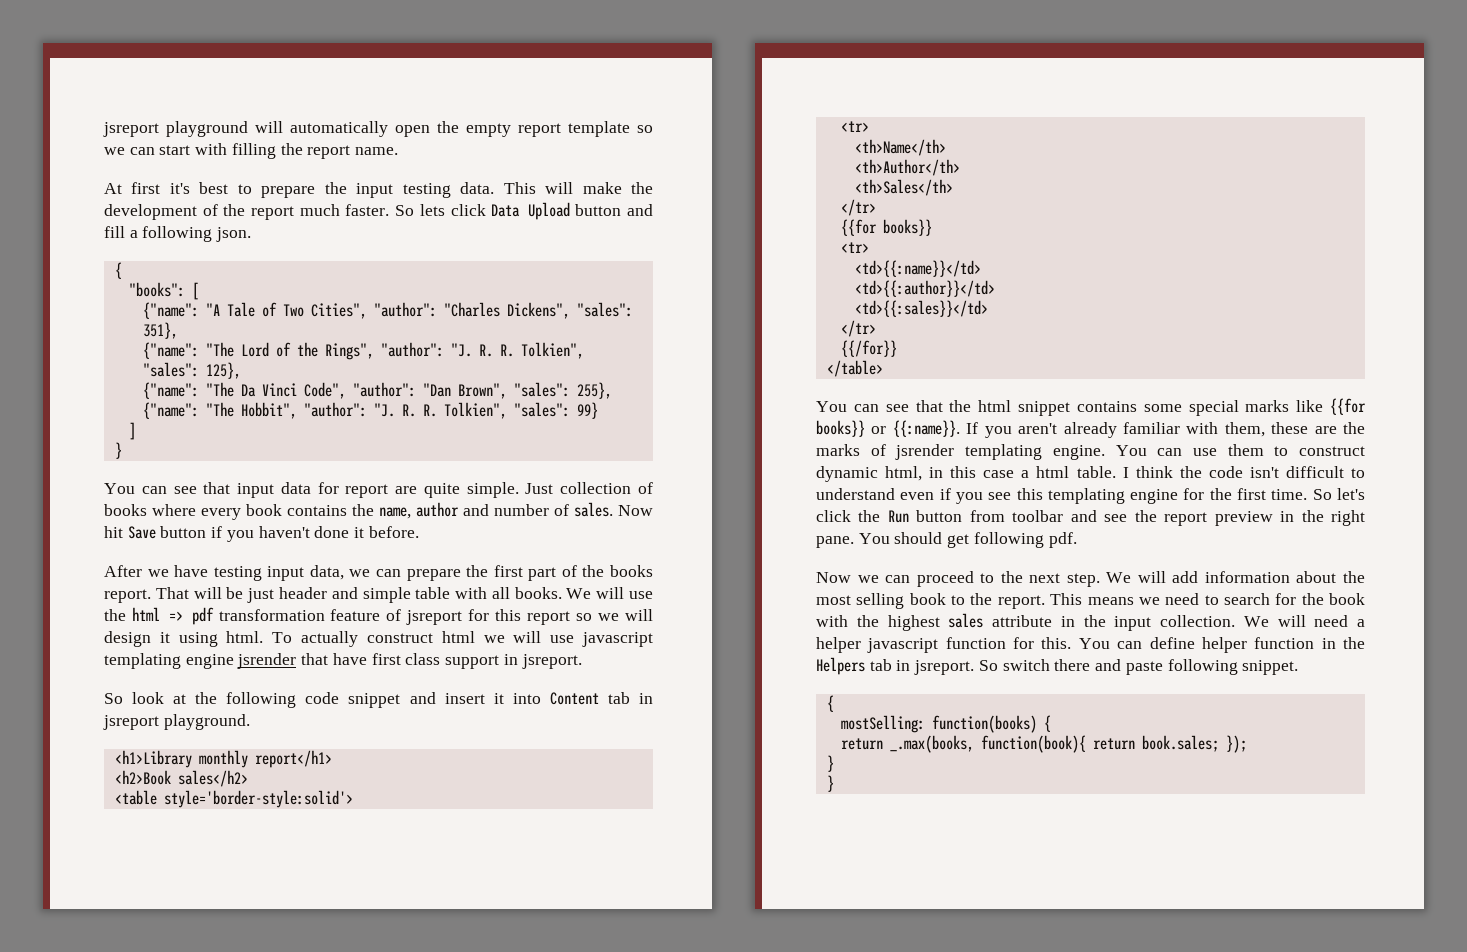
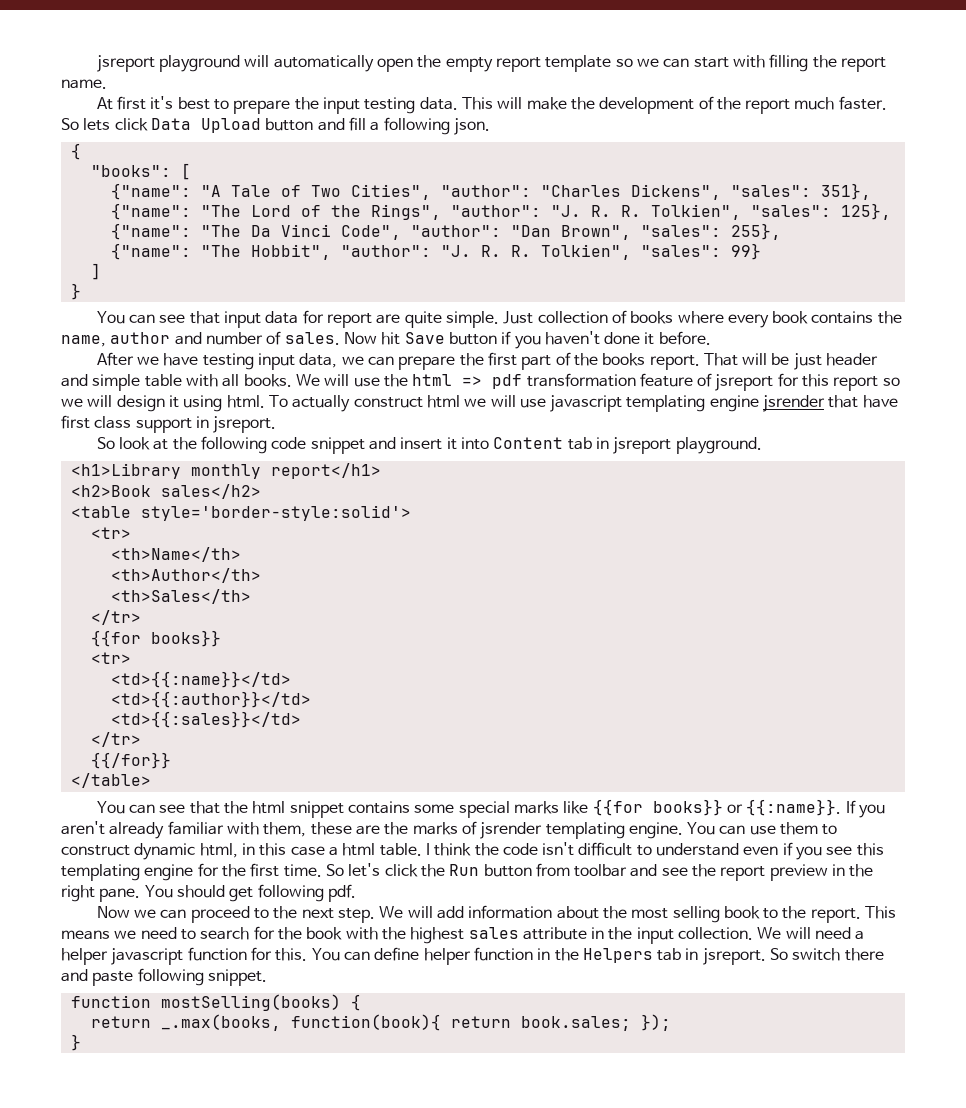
  So switch there and paste following snippet.
- {
- mostSelling: function(books) {
+ function mostSelling(books) {
  return _.max(books, function(book){ return book.sales; });
- }

